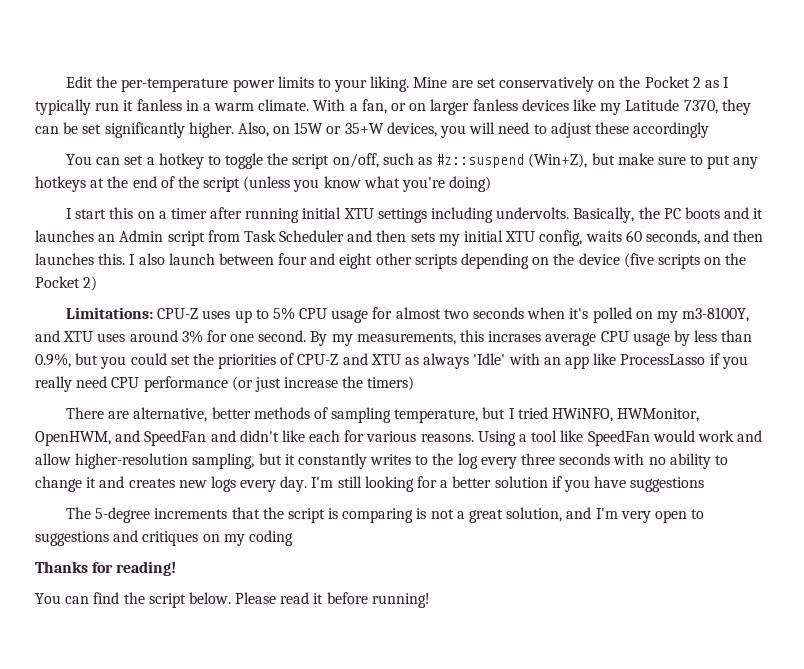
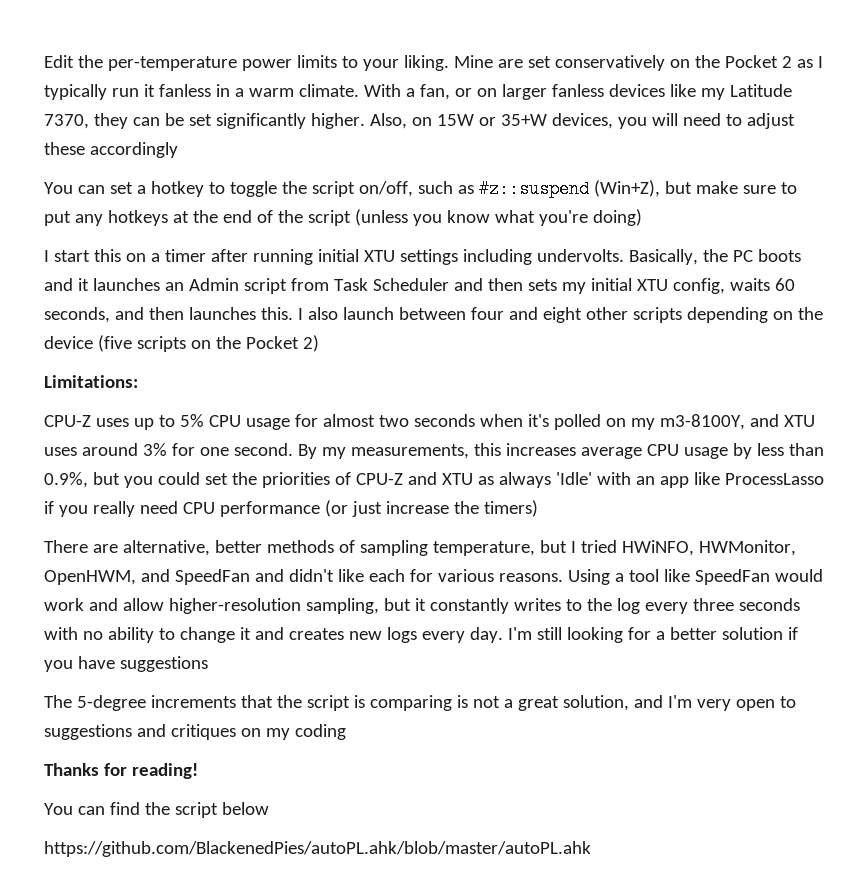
- Limitations: CPU-Z uses up to 5% CPU usage for almost two seconds when it's polled on my m3-8100Y, and XTU uses around 3% for one second.
+ Limitations:
+ CPU-Z uses up to 5% CPU usage for almost two seconds when it's polled on my m3-8100Y, and XTU uses around 3% for one second.
- By my measurements, this incrases average CPU usage by less than 0.9%, but you could set the priorities of CPU-Z and XTU as always 'Idle' with an app like ProcessLasso if you really need CPU performance (or just increase the timers)
+ By my measurements, this increases average CPU usage by less than 0.9%, but you could set the priorities of CPU-Z and XTU as always 'Idle' with an app like ProcessLasso if you really need CPU performance (or just increase the timers)
- You can find the script below. Please read it before running!
+ You can find the script below
+ https://github.com/BlackenedPies/autoPL.ahk/blob/master/autoPL.ahk

